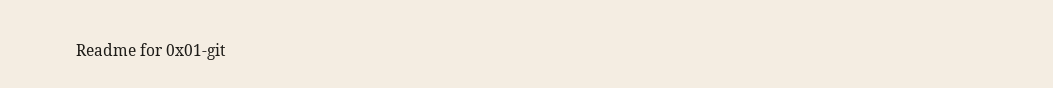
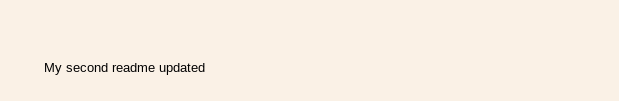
- Readme for 0x01-git
+ My second readme updated

